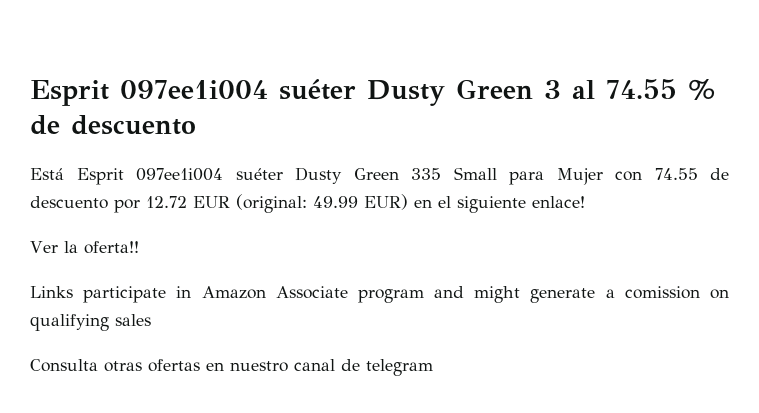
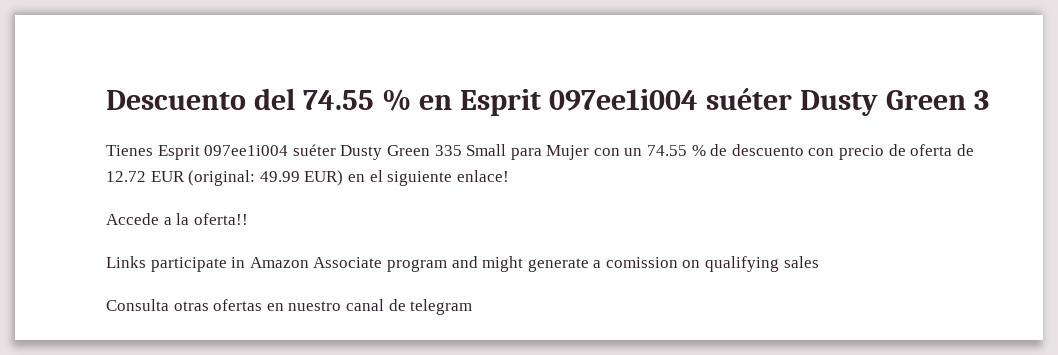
- Esprit 097ee1i004 suéter Dusty Green 3 al 74.55 % de descuento
- Está Esprit 097ee1i004 suéter Dusty Green 335 Small para Mujer con 74.55 de descuento por 12.72 EUR (original: 49.99 EUR) en el siguiente enlace!
+ Descuento del 74.55 % en Esprit 097ee1i004 suéter Dusty Green 3
+ Tienes Esprit 097ee1i004 suéter Dusty Green 335 Small para Mujer con un 74.55 % de descuento con precio de oferta de 12.72 EUR (original: 49.99 EUR) en el siguiente enlace!
- Ver la oferta!!
+ Accede a la oferta!!

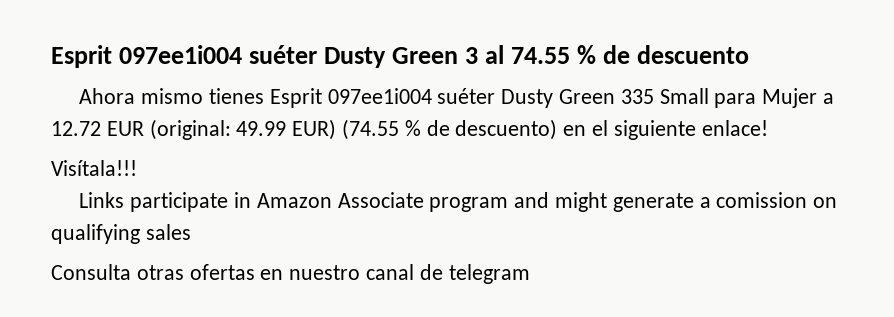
- Descuento del 74.55 % en Esprit 097ee1i004 suéter Dusty Green 3
- Tienes Esprit 097ee1i004 suéter Dusty Green 335 Small para Mujer con un 74.55 % de descuento con precio de oferta de 12.72 EUR (original: 49.99 EUR) en el siguiente enlace!
+ Esprit 097ee1i004 suéter Dusty Green 3 al 74.55 % de descuento
+ Ahora mismo tienes Esprit 097ee1i004 suéter Dusty Green 335 Small para Mujer a 12.72 EUR (original: 49.99 EUR) (74.55 % de descuento) en el siguiente enlace!
- Accede a la oferta!!
+ Visítala!!!

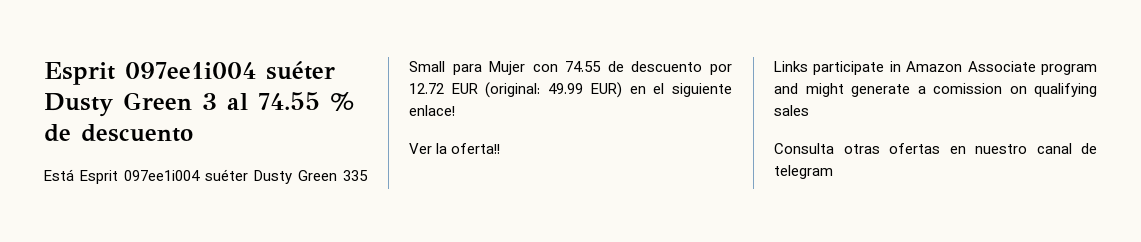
- Ahora mismo tienes Esprit 097ee1i004 suéter Dusty Green 335 Small para Mujer a 12.72 EUR (original: 49.99 EUR) (74.55 % de descuento) en el siguiente enlace!
+ Está Esprit 097ee1i004 suéter Dusty Green 335 Small para Mujer con 74.55 de descuento por 12.72 EUR (original: 49.99 EUR) en el siguiente enlace!
- Visítala!!!
+ Ver la oferta!!

